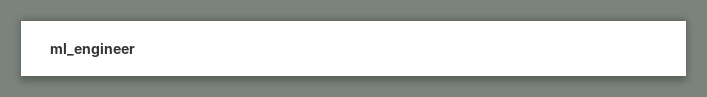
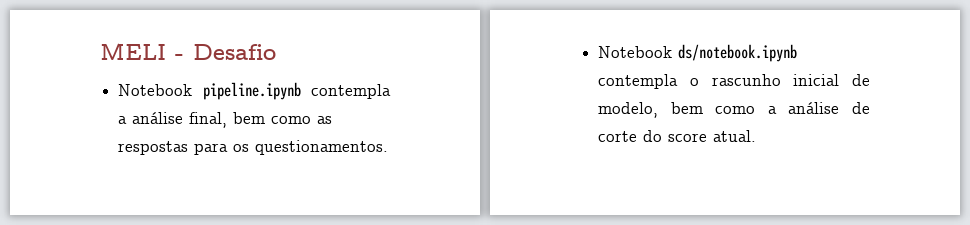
- ml_engineer
+ MELI - Desafio
+ Notebook pipeline.ipynb contempla a análise final, bem como as respostas para os questionamentos.
+ Notebook ds/notebook.ipynb contempla o rascunho inicial de modelo, bem como a análise de corte do score atual.

